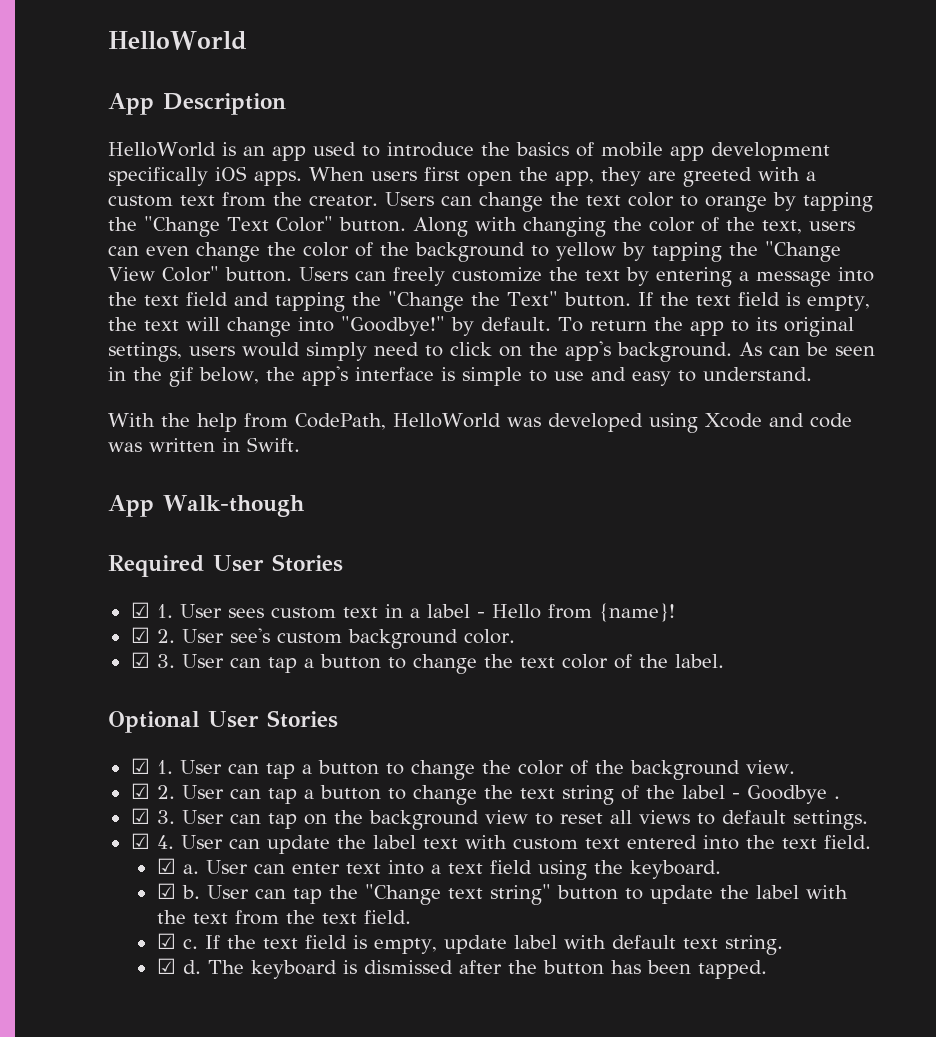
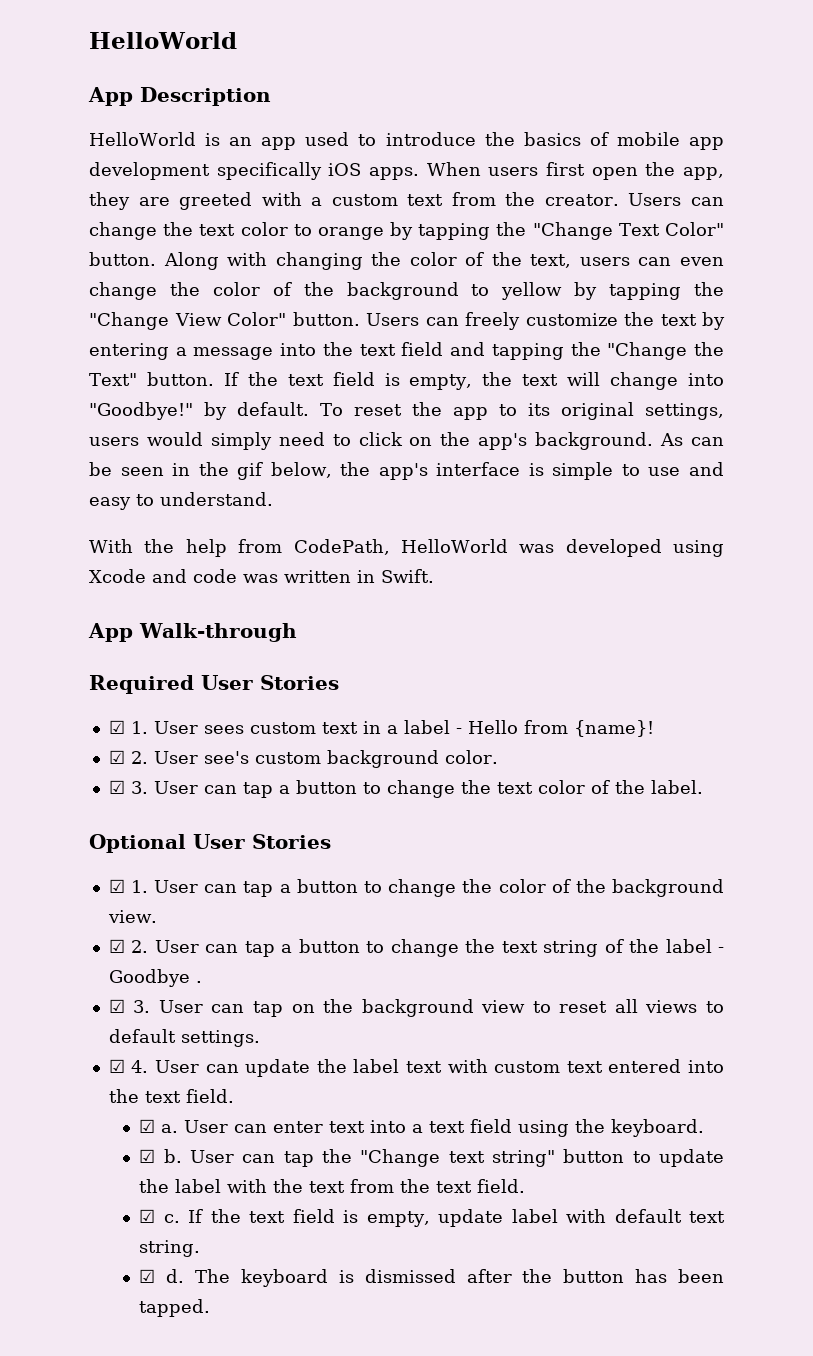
- To return the app to its original settings, users would simply need to click on the app's background.
+ To reset the app to its original settings, users would simply need to click on the app's background.
- App Walk-though
+ App Walk-through

